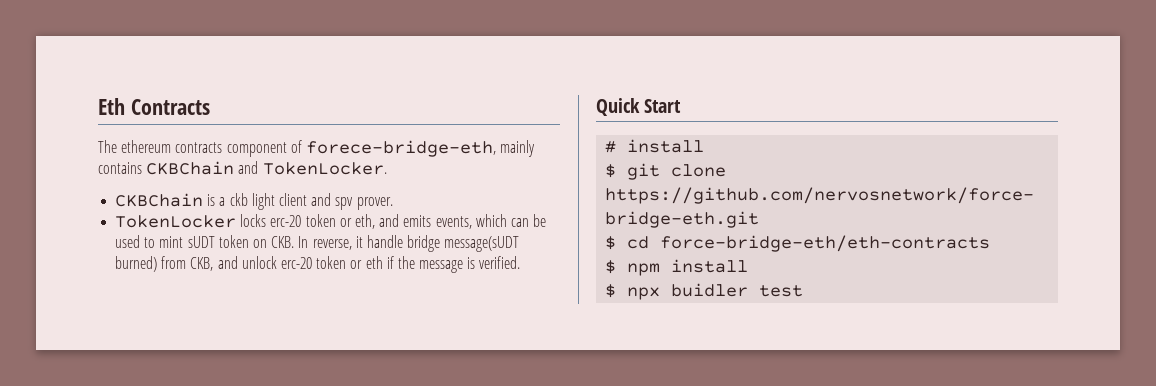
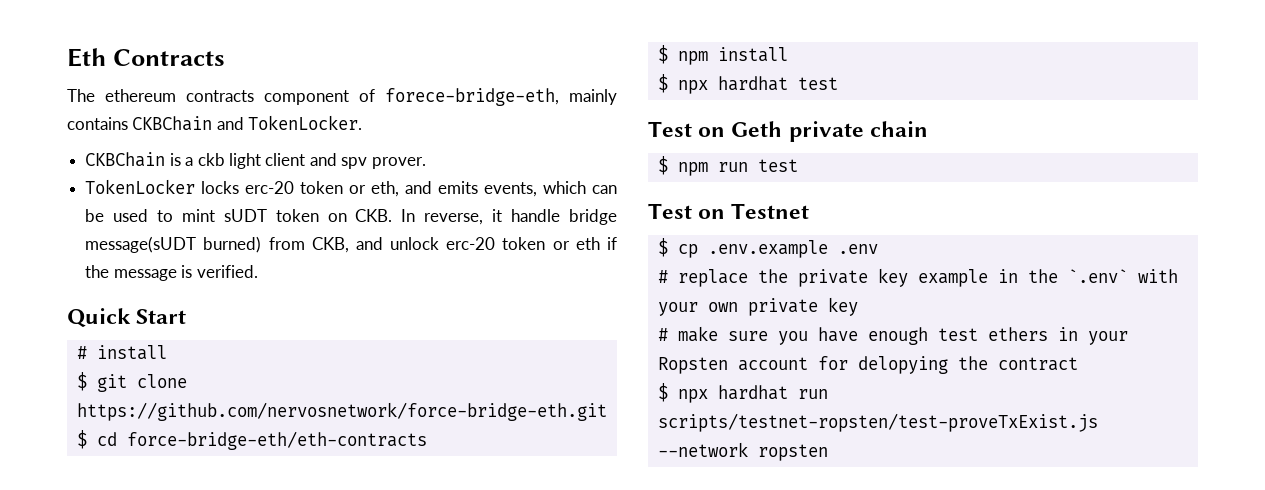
- $ npx buidler test
+ $ npx hardhat test
+ Test on Geth private chain
+ $ npm run test
+ Test on Testnet
+ $ cp .env.example .env
+ # replace the private key example in the `.env` with your own private key
+ # make sure you have enough test ethers in your Ropsten account for delopying the contract
+ $ npx hardhat run scripts/testnet-ropsten/test-proveTxExist.js --network ropsten

